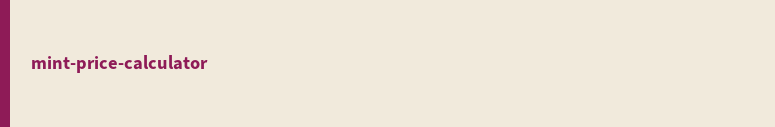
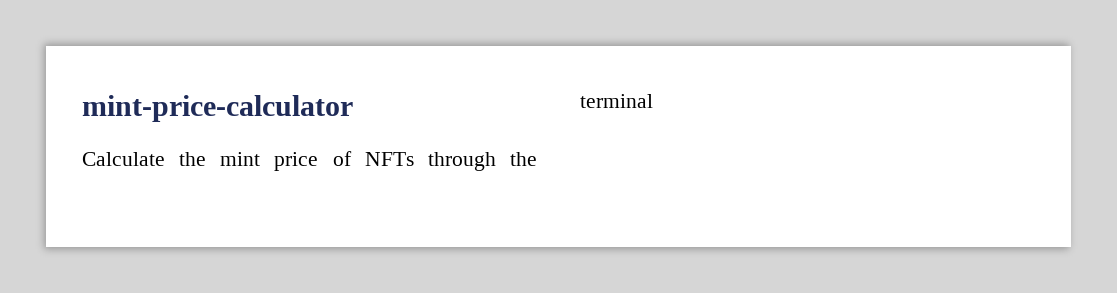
+ Calculate the mint price of NFTs through the terminal

